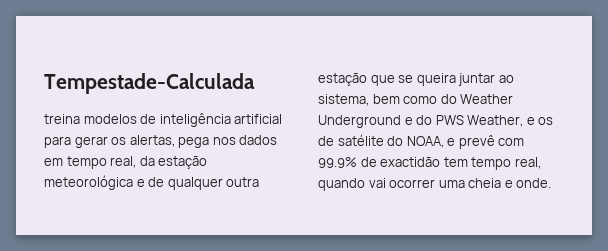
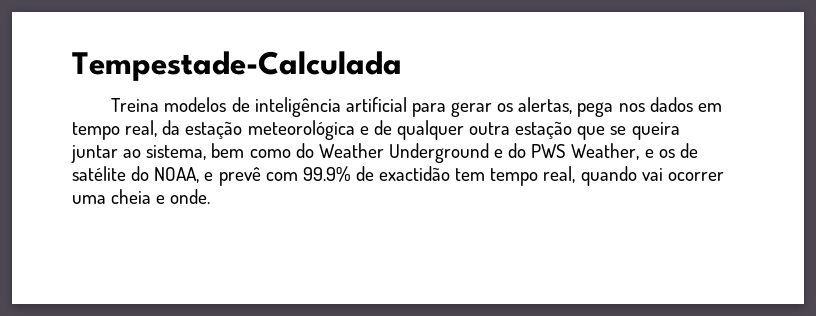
- treina modelos de inteligência artificial para gerar os alertas, pega nos dados em tempo real, da estação meteorológica e de qualquer outra estação que se queira juntar ao sistema, bem como do Weather Underground e do PWS Weather, e os de satélite do NOAA, e prevê com 99.9% de exactidão tem tempo real, quando vai ocorrer uma cheia e onde.
+ Treina modelos de inteligência artificial para gerar os alertas, pega nos dados em tempo real, da estação meteorológica e de qualquer outra estação que se queira juntar ao sistema, bem como do Weather Underground e do PWS Weather, e os de satélite do NOAA, e prevê com 99.9% de exactidão tem tempo real, quando vai ocorrer uma cheia e onde.

